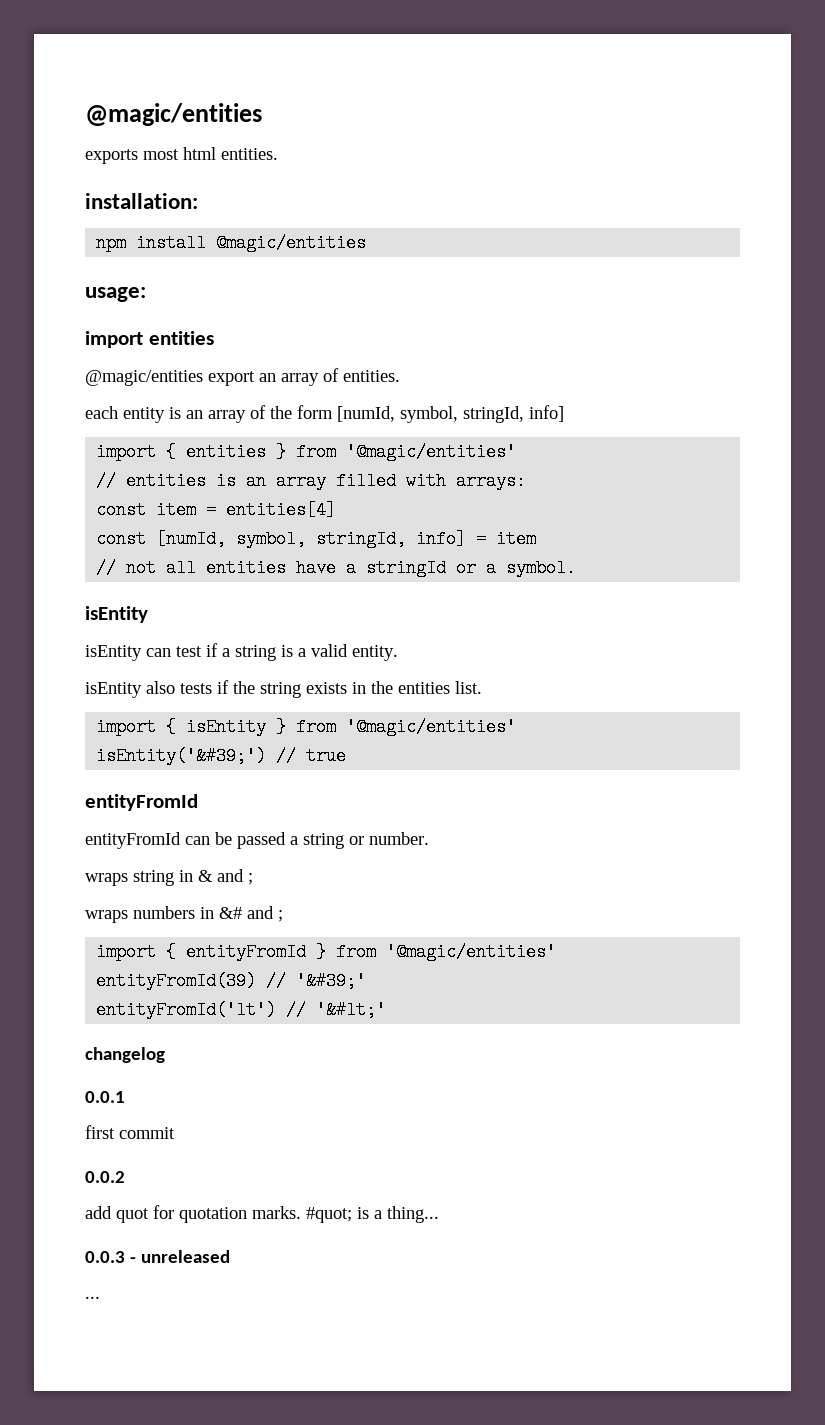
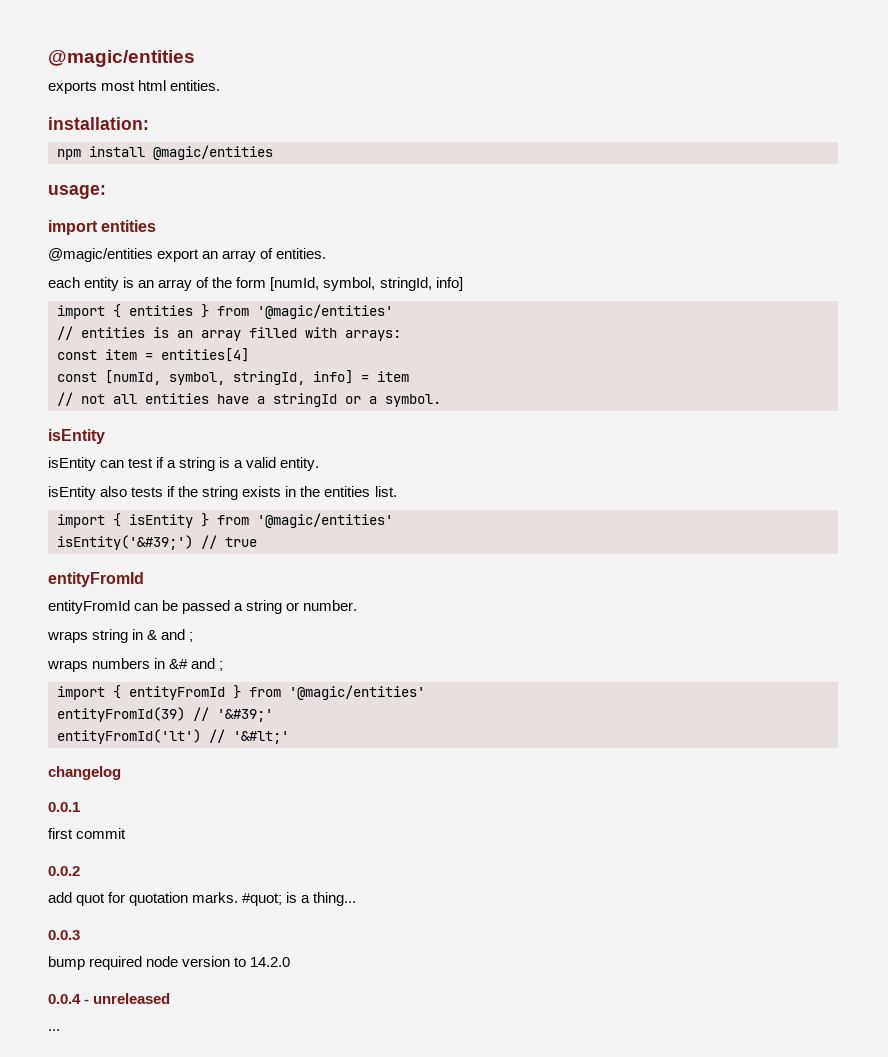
- 0.0.3 - unreleased
+ 0.0.3
+ bump required node version to 14.2.0
+ 0.0.4 - unreleased

